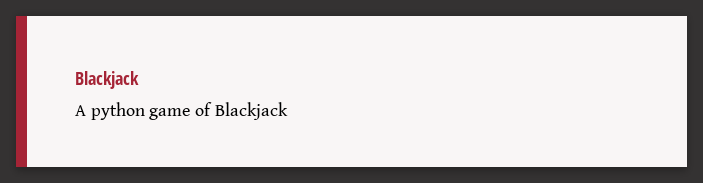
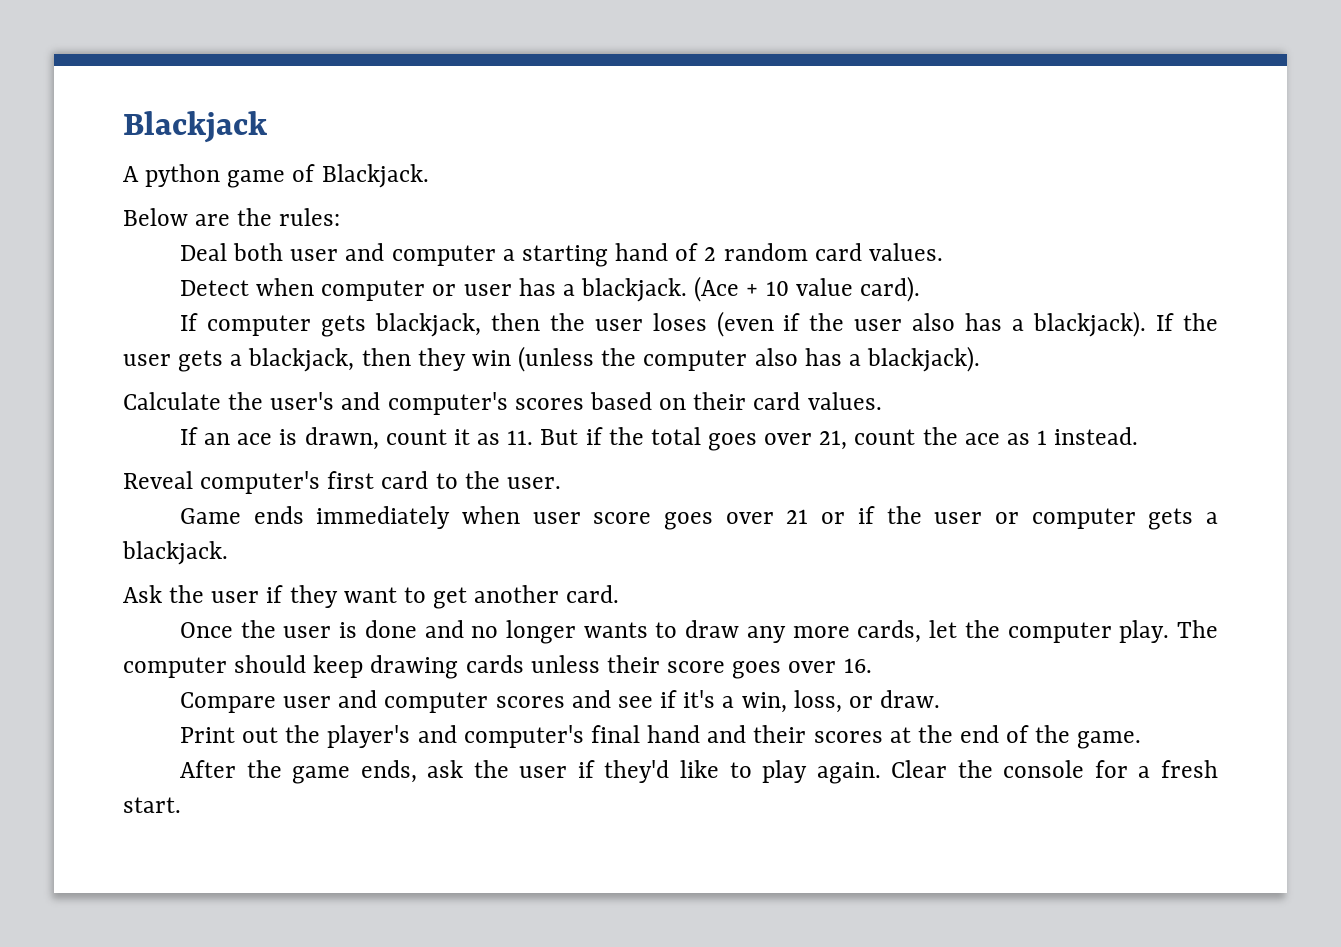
- A python game of Blackjack
+ A python game of Blackjack.
+ Below are the rules:
+ Deal both user and computer a starting hand of 2 random card values.
+ Detect when computer or user has a blackjack. (Ace + 10 value card).
+ If computer gets blackjack, then the user loses (even if the user also has a blackjack). If the user gets a blackjack, then they win (unless the computer also has a blackjack).
+ Calculate the user's and computer's scores based on their card values.
+ If an ace is drawn, count it as 11. But if the total goes over 21, count the ace as 1 instead.
+ Reveal computer's first card to the user.
+ Game ends immediately when user score goes over 21 or if the user or computer gets a blackjack.
+ Ask the user if they want to get another card.
+ Once the user is done and no longer wants to draw any more cards, let the computer play. The computer should keep drawing cards unless their score goes over 16.
+ Compare user and computer scores and see if it's a win, loss, or draw.
+ Print out the player's and computer's final hand and their scores at the end of the game.
+ After the game ends, ask the user if they'd like to play again. Clear the console for a fresh start.

